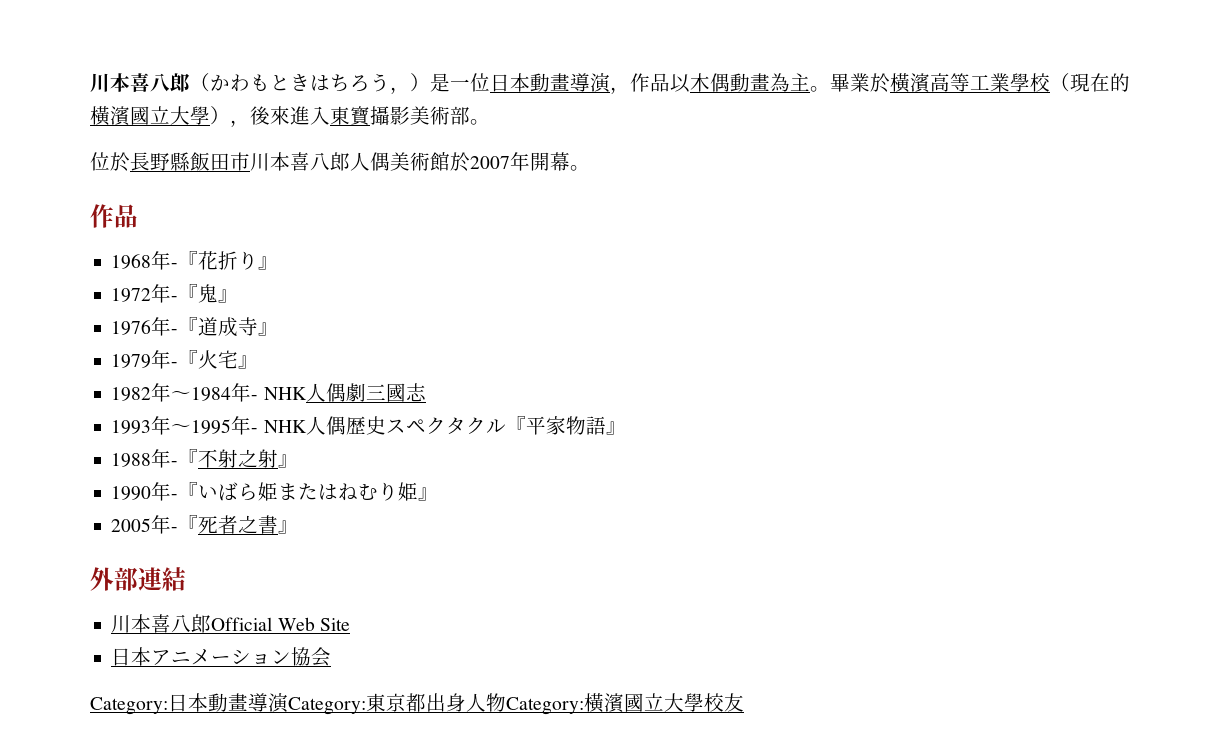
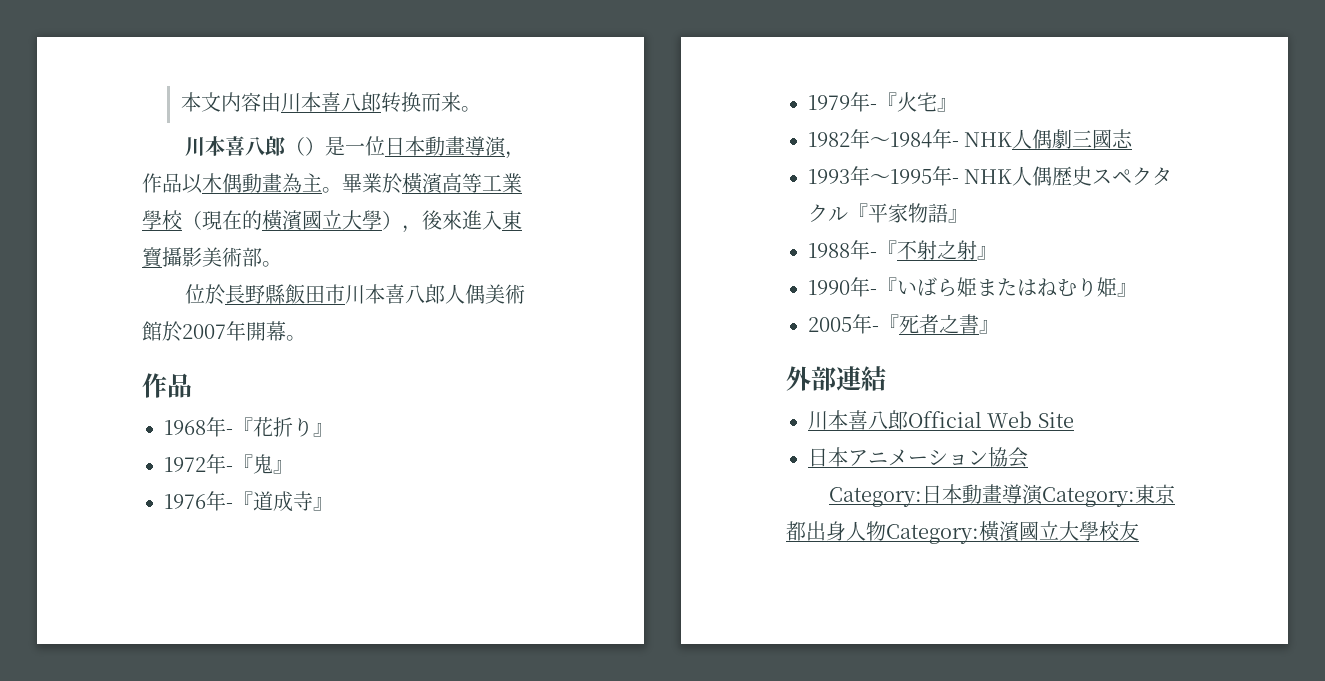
- 川本喜八郎（かわもときはちろう，）是一位日本動畫導演，作品以木偶動畫為主。
+ 本文内容由川本喜八郎转换而来。
+ 川本喜八郎（）是一位日本動畫導演，作品以木偶動畫為主。

